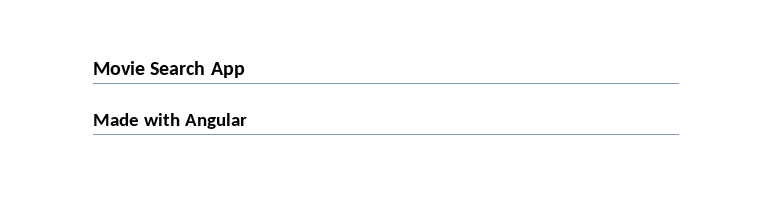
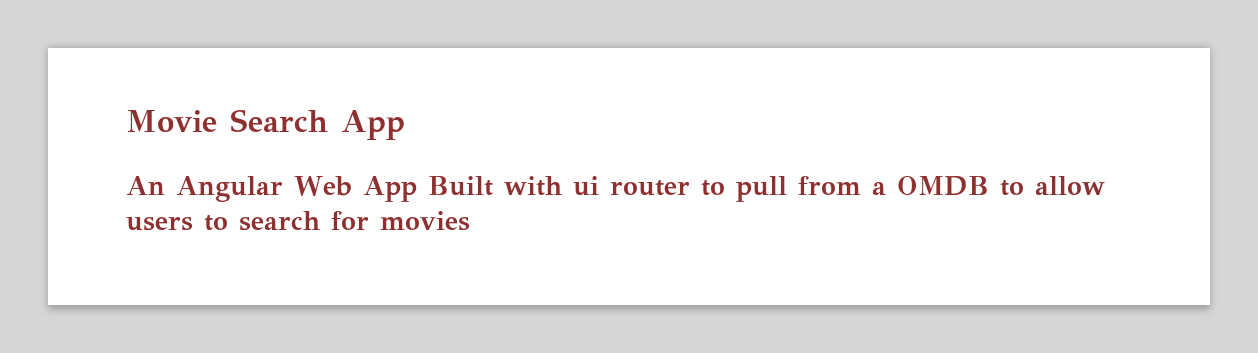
- Made with Angular
+ An Angular Web App Built with ui router to pull from a OMDB to allow users to search for movies

